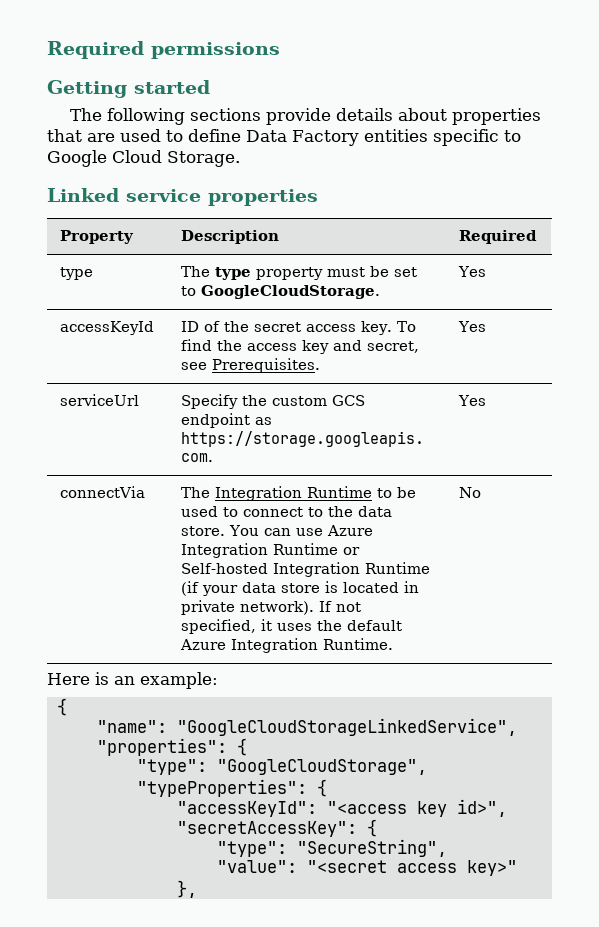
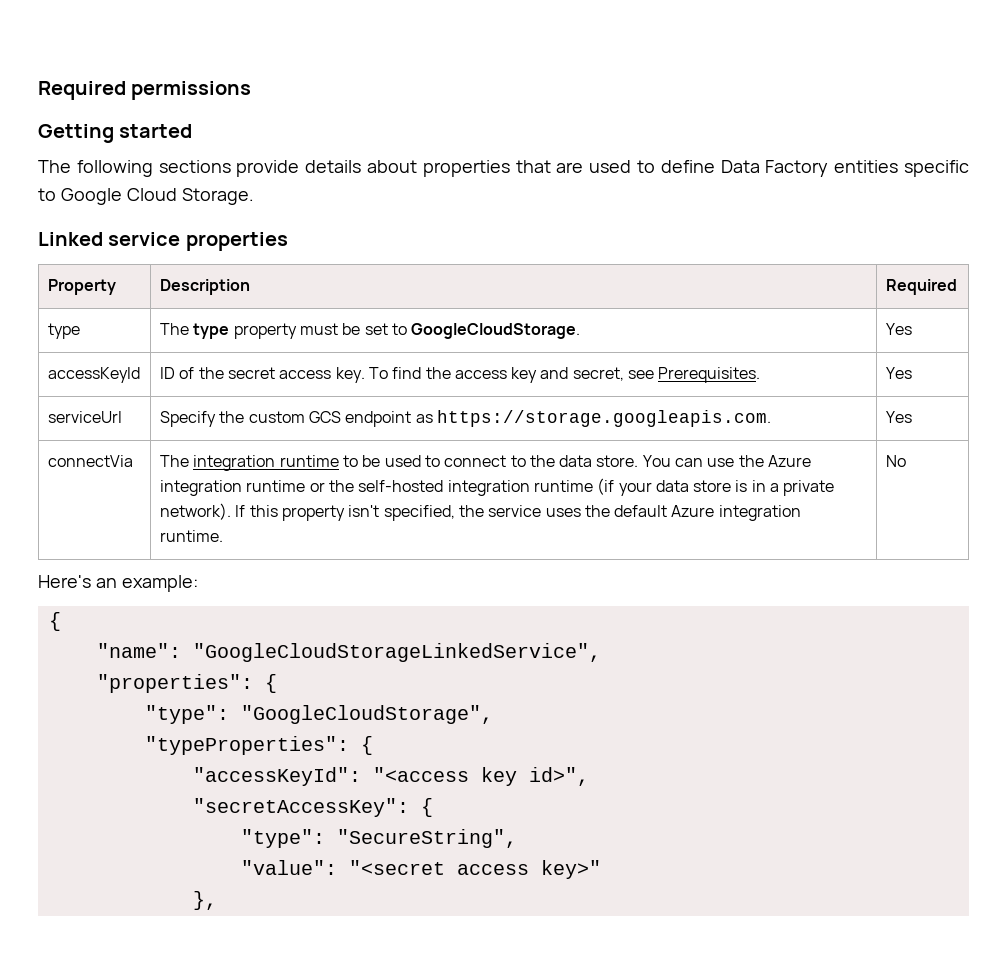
- The Integration Runtime to be used to connect to the data store.
+ The integration runtime to be used to connect to the data store.
- You can use Azure Integration Runtime or Self-hosted Integration Runtime (if your data store is located in private network).
+ You can use the Azure integration runtime or the self-hosted integration runtime (if your data store is in a private network).
- If not specified, it uses the default Azure Integration Runtime.
+ If this property isn't specified, the service uses the default Azure integration runtime.
- Here is an example:
+ Here's an example:

